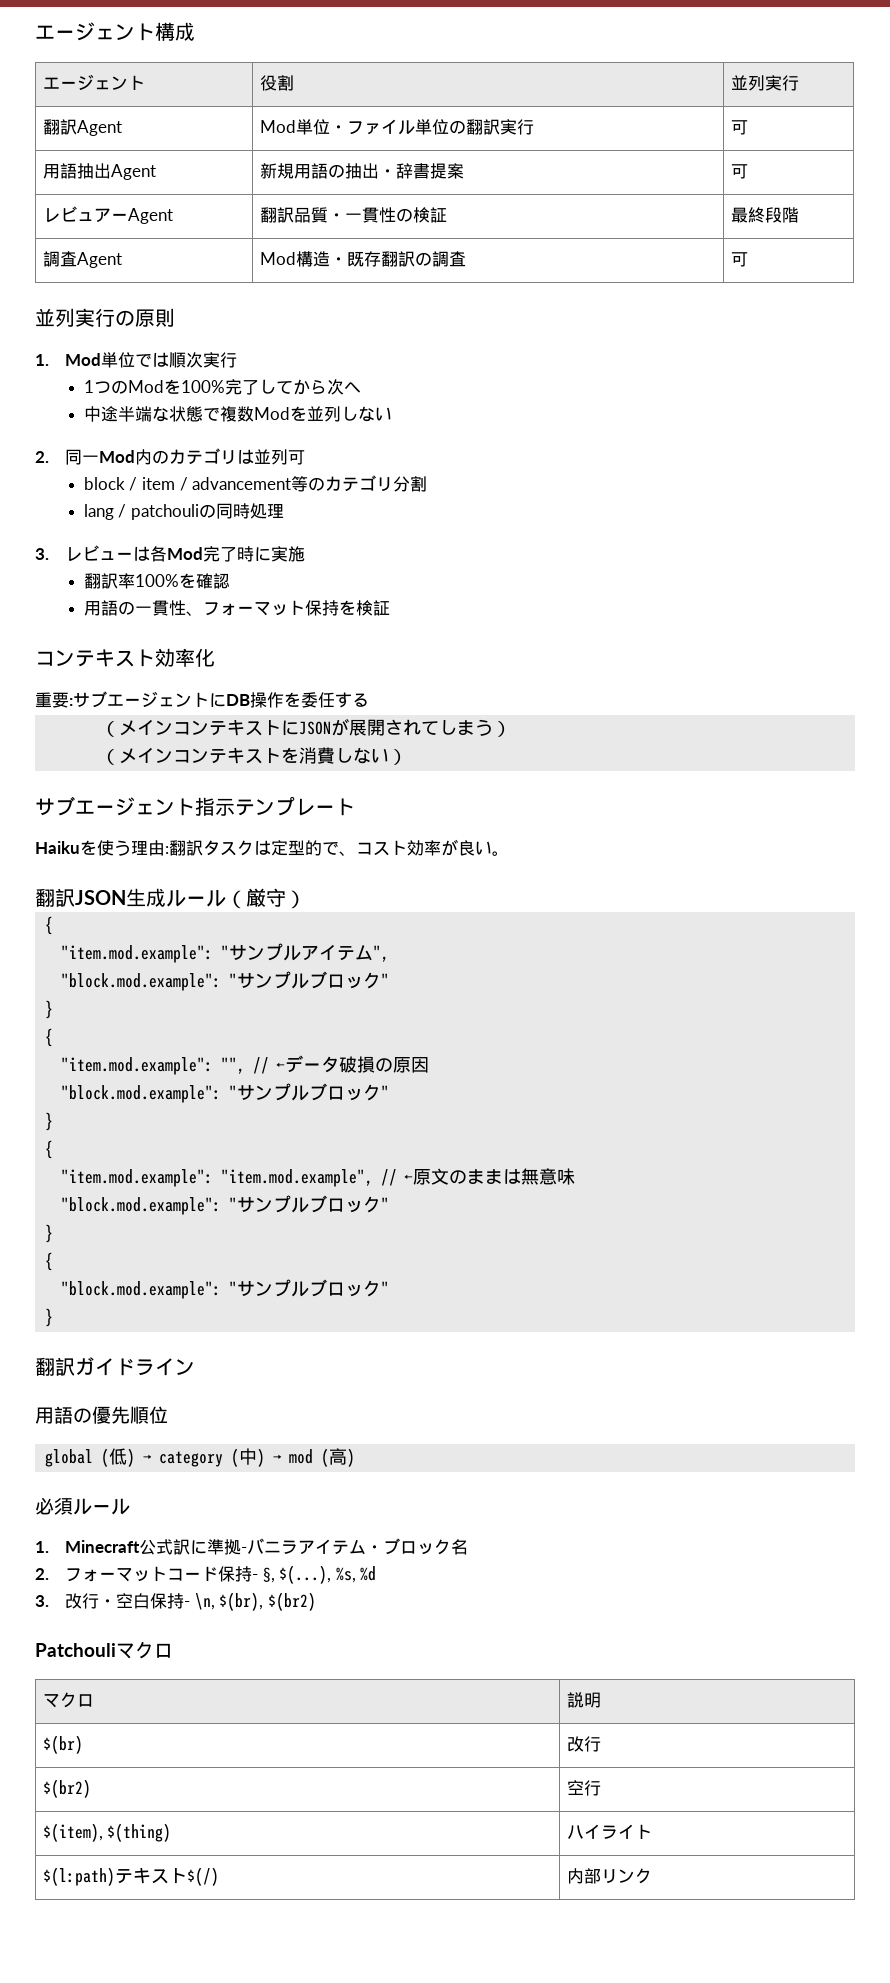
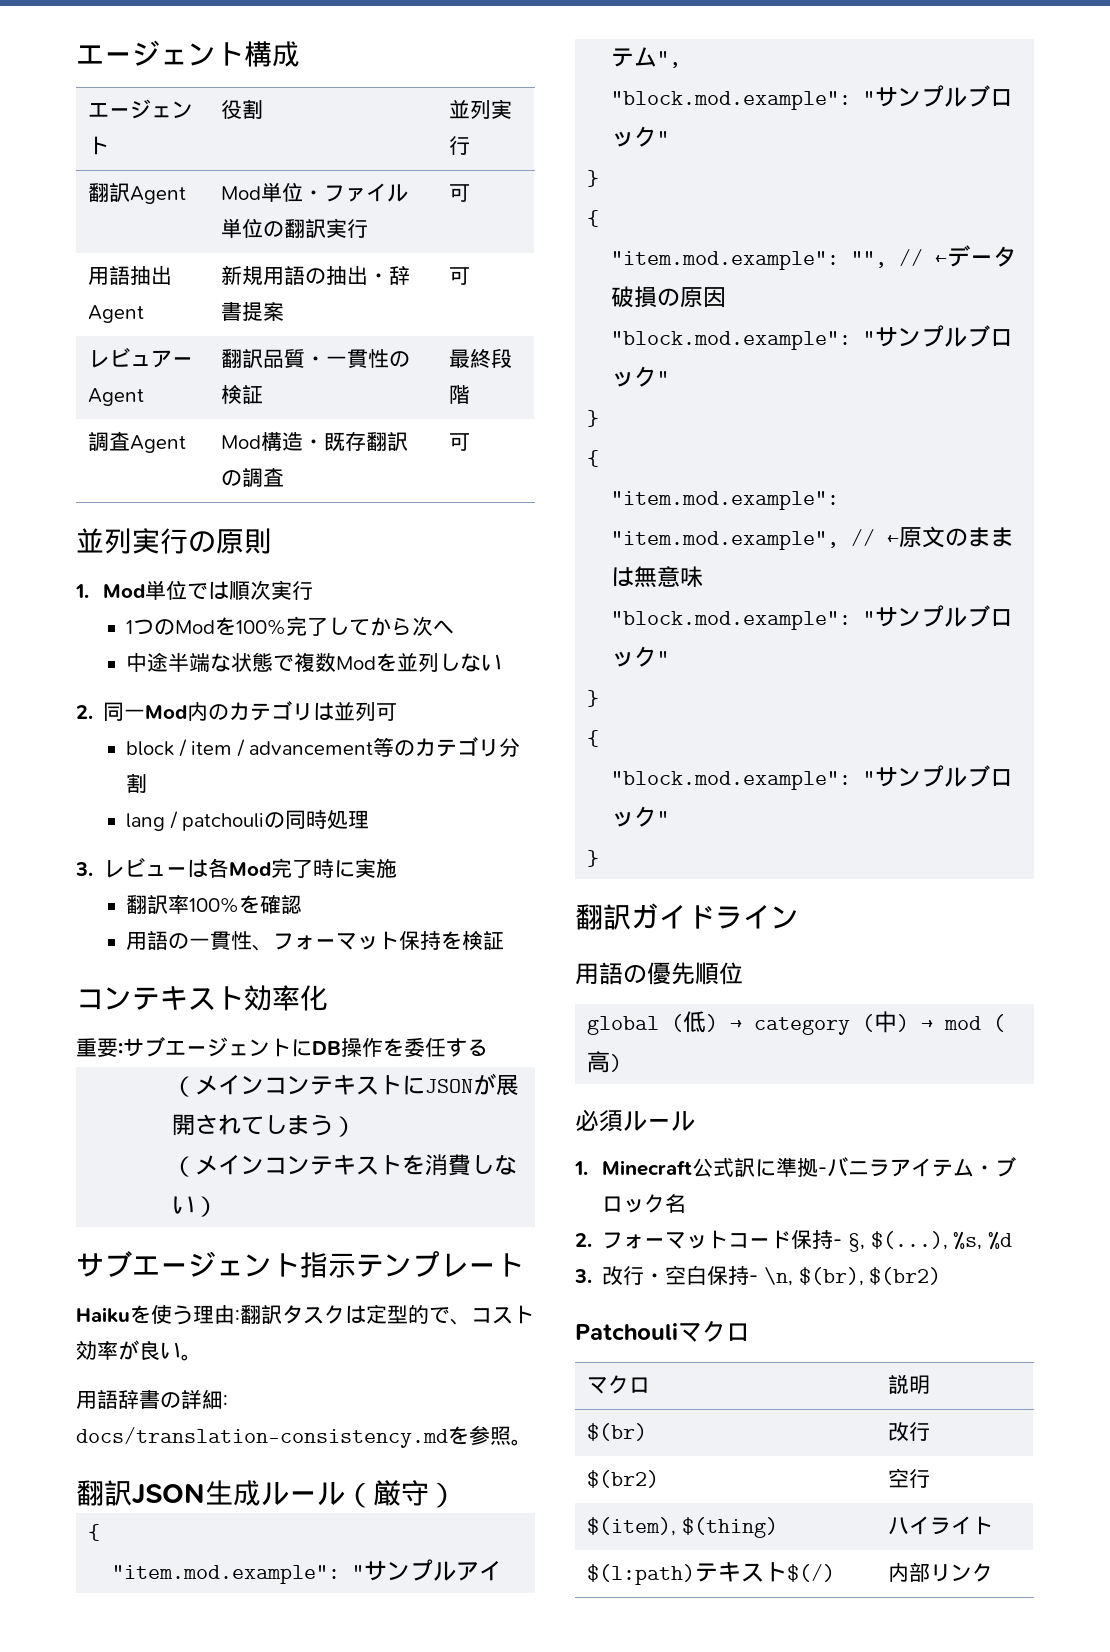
+ 用語辞書の詳細: docs/translation-consistency.mdを参照。

